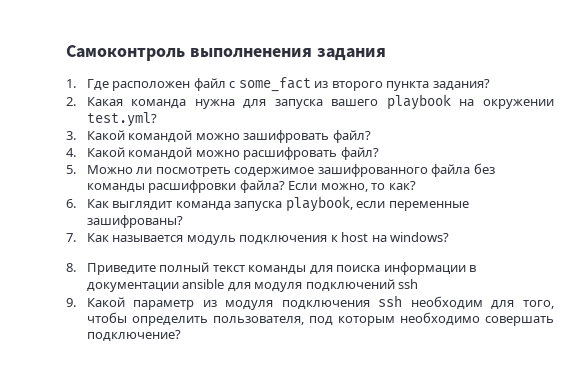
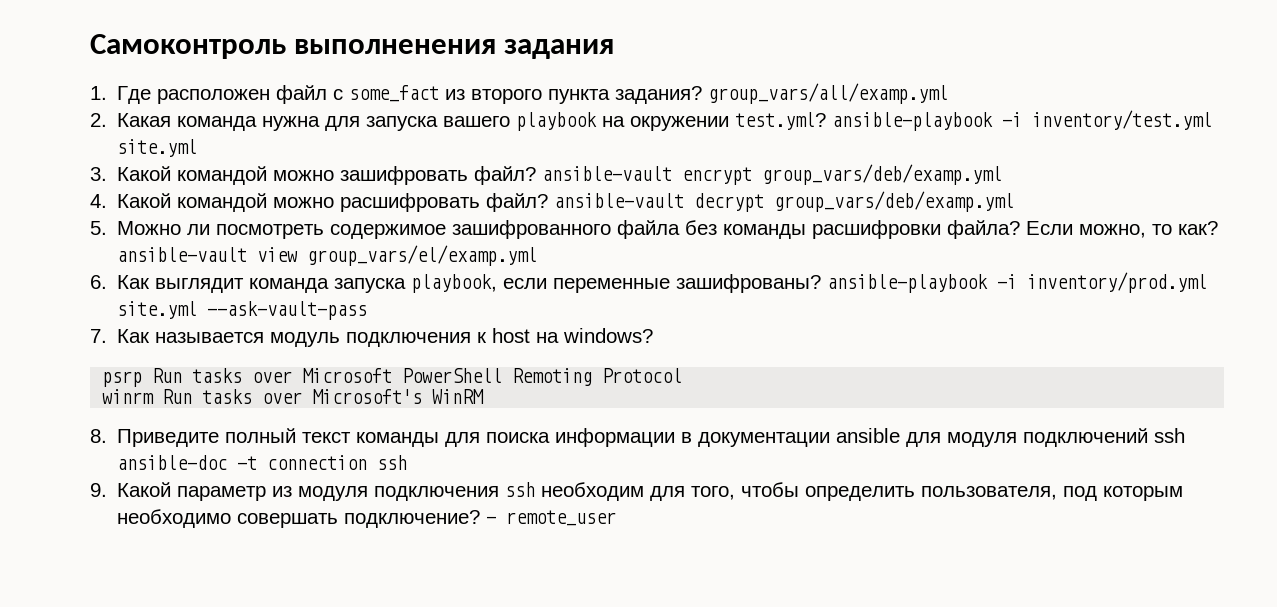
- 1. Где расположен файл с some_fact из второго пункта задания?
+ 1. Где расположен файл с some_fact из второго пункта задания? group_vars/all/examp.yml
- 2. Какая команда нужна для запуска вашего playbook на окружении test.yml?
+ 2. Какая команда нужна для запуска вашего playbook на окружении test.yml? ansible-playbook -i inventory/test.yml site.yml
- 3. Какой командой можно зашифровать файл?
+ 3. Какой командой можно зашифровать файл? ansible-vault encrypt group_vars/deb/examp.yml
- 4. Какой командой можно расшифровать файл?
+ 4. Какой командой можно расшифровать файл? ansible-vault decrypt group_vars/deb/examp.yml
- Если можно, то как?
+ Если можно, то как? ansible-vault view group_vars/el/examp.yml
- 6. Как выглядит команда запуска playbook, если переменные зашифрованы?
+ 6. Как выглядит команда запуска playbook, если переменные зашифрованы? ansible-playbook -i inventory/prod.yml site.yml --ask-vault-pass
+ psrp Run tasks over Microsoft PowerShell Remoting Protocol
+ winrm Run tasks over Microsoft's WinRM
- 8. Приведите полный текст команды для поиска информации в документации ansible для модуля подключений ssh
+ 8. Приведите полный текст команды для поиска информации в документации ansible для модуля подключений ssh ansible-doc -t connection ssh
+ - remote_user

